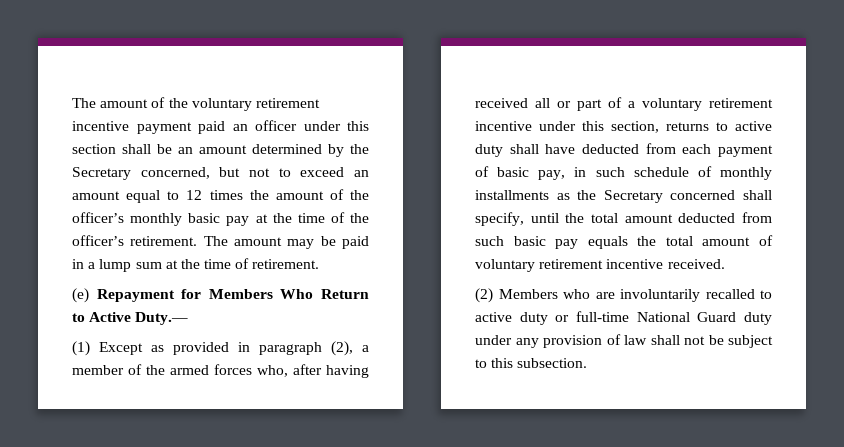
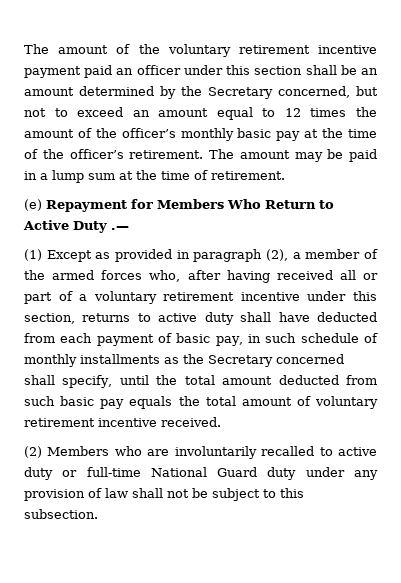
- (e) Repayment for Members Who Return to Active Duty.—
+ (e) Repayment for Members Who Return to Active Duty .—

